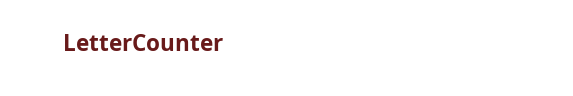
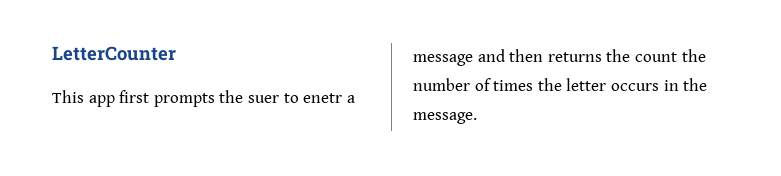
+ This app first prompts the suer to enetr a message and then returns the count the number of times the letter occurs in the message.

